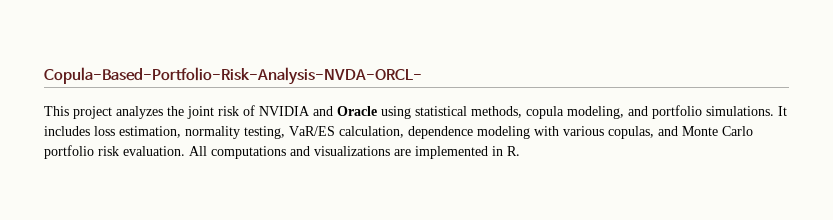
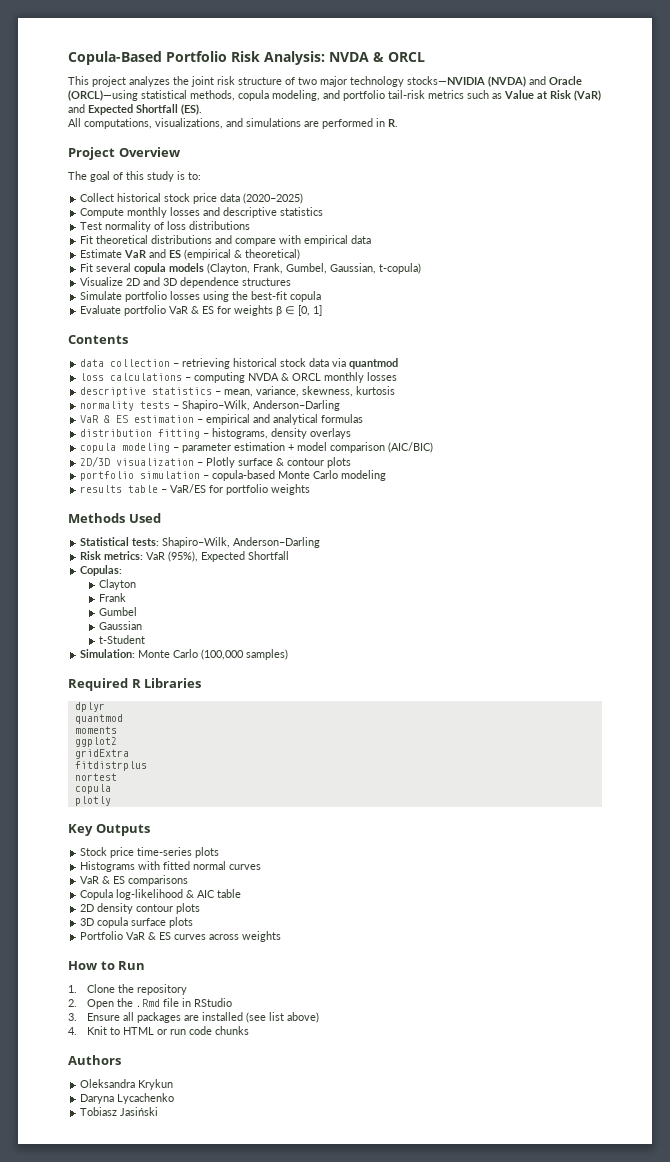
- Copula-Based-Portfolio-Risk-Analysis-NVDA-ORCL-
+ Copula-Based Portfolio Risk Analysis: NVDA & ORCL
- This project analyzes the joint risk of NVIDIA and Oracle using statistical methods, copula modeling, and portfolio simulations. It includes loss estimation, normality testing, VaR/ES calculation, dependence modeling with various copulas, and Monte Carlo portfolio risk evaluation. All computations and visualizations are implemented in R.
+ This project analyzes the joint risk structure of two major technology stocks—NVIDIA (NVDA) and Oracle (ORCL)—using statistical methods, copula modeling, and portfolio tail-risk metrics such as Value at Risk (VaR) and Expected Shortfall (ES).
+ All computations, visualizations, and simulations are performed in R.
+ Project Overview
+ The goal of this study is to:
+ Collect historical stock price data (2020–2025)
+ Compute monthly losses and descriptive statistics
+ Test normality of loss distributions
+ Fit theoretical distributions and compare with empirical data
+ Estimate VaR and ES (empirical & theoretical)
+ Fit several copula models (Clayton, Frank, Gumbel, Gaussian, t-copula)
+ Visualize 2D and 3D dependence structures
+ Simulate portfolio losses using the best-fit copula
+ Evaluate portfolio VaR & ES for weights β ∈ [0, 1]
+ Contents
+ data collection – retrieving historical stock data via quantmod
+ loss calculations – computing NVDA & ORCL monthly losses
+ descriptive statistics – mean, variance, skewness, kurtosis
+ normality tests – Shapiro–Wilk, Anderson–Darling
+ VaR & ES estimation – empirical and analytical formulas
+ distribution fitting – histograms, density overlays
+ copula modeling – parameter estimation + model comparison (AIC/BIC)
+ 2D/3D visualization – Plotly surface & contour plots
+ portfolio simulation – copula-based Monte Carlo modeling
+ results table – VaR/ES for portfolio weights
+ Methods Used
+ Statistical tests: Shapiro–Wilk, Anderson–Darling
+ Risk metrics: VaR (95%), Expected Shortfall
+ Copulas:
+ Clayton
+ Frank
+ Gumbel
+ Gaussian
+ t-Student
+ Simulation: Monte Carlo (100,000 samples)
+ Required R Libraries
+ dplyr
+ quantmod
+ moments
+ ggplot2
+ gridExtra
+ fitdistrplus
+ nortest
+ copula
+ plotly
+ Key Outputs
+ Stock price time-series plots
+ Histograms with fitted normal curves
+ VaR & ES comparisons
+ Copula log-likelihood & AIC table
+ 2D density contour plots
+ 3D copula surface plots
+ Portfolio VaR & ES curves across weights
+ How to Run
+ 1. Clone the repository
+ 2. Open the .Rmd file in RStudio
+ 3. Ensure all packages are installed (see list above)
+ 4. Knit to HTML or run code chunks
+ Authors
+ Oleksandra Krykun
+ Daryna Lycachenko
+ Tobiasz Jasiński

